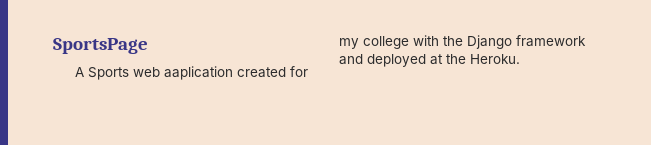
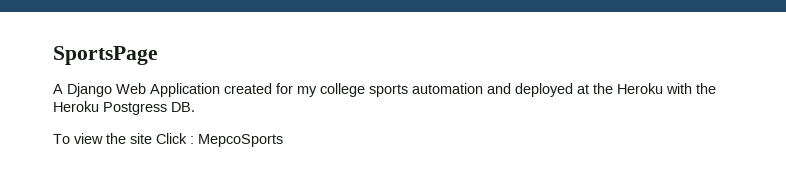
- A Sports web aaplication created for my college with the Django framework and deployed at the Heroku.
+ A Django Web Application created for my college sports automation and deployed at the Heroku with the Heroku Postgress DB.
+ To view the site Click : MepcoSports

